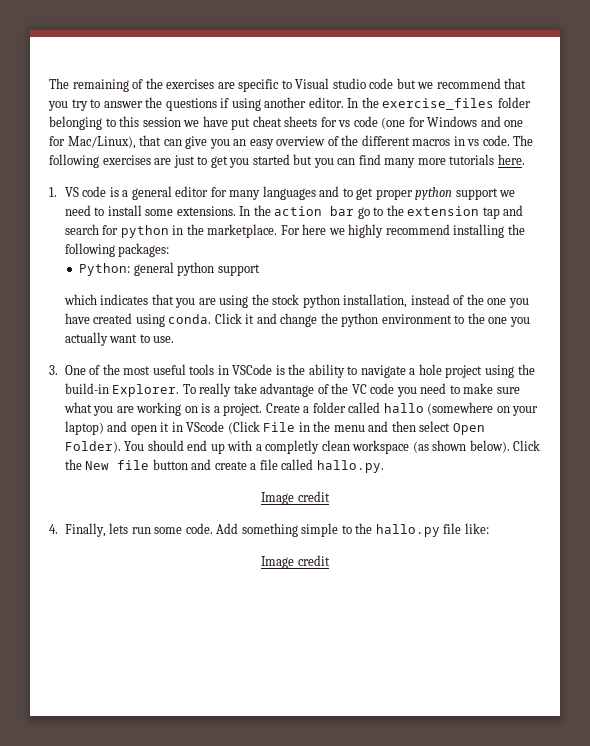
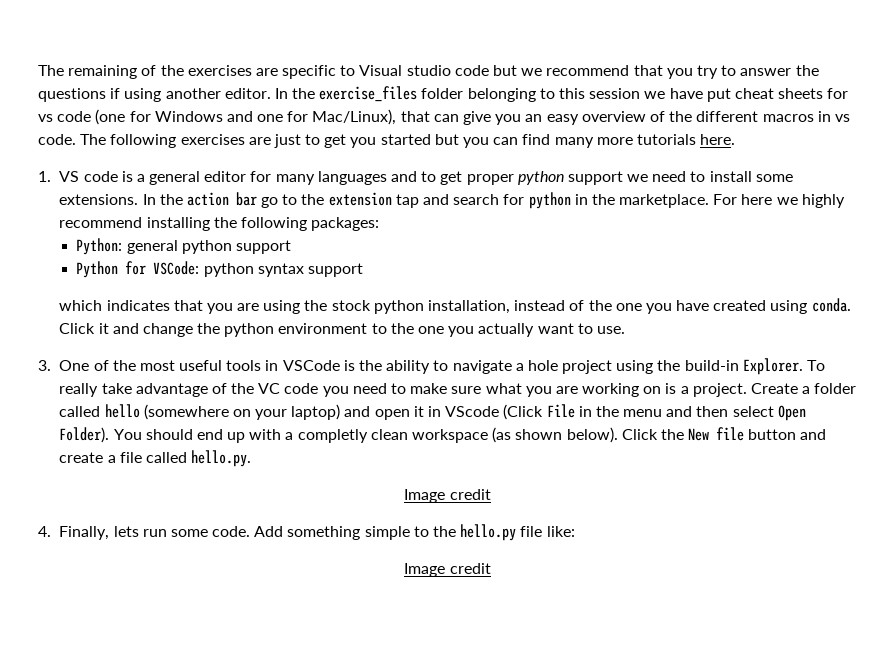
+ Python for VSCode: python syntax support
- Create a folder called hallo (somewhere on your laptop) and open it in VScode (Click File in the menu and then select Open Folder).
+ Create a folder called hello (somewhere on your laptop) and open it in VScode (Click File in the menu and then select Open Folder).
- Click the New file button and create a file called hallo.py.
+ Click the New file button and create a file called hello.py.
- Add something simple to the hallo.py file like:
+ Add something simple to the hello.py file like:

